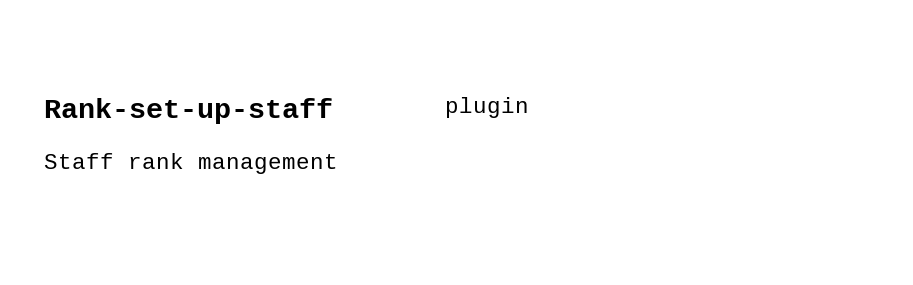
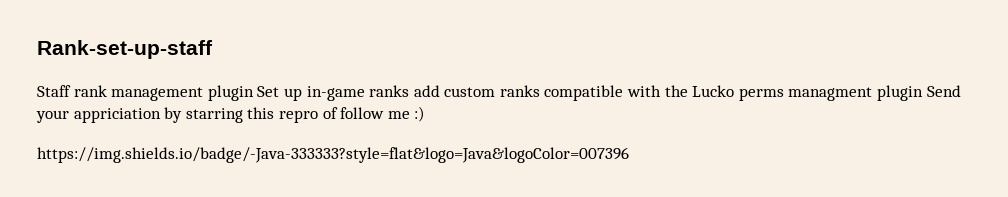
- Staff rank management plugin
+ Staff rank management plugin Set up in-game ranks add custom ranks compatible with the Lucko perms managment plugin Send your appriciation by starring this repro of follow me :)
+ https://img.shields.io/badge/-Java-333333?style=flat&logo=Java&logoColor=007396

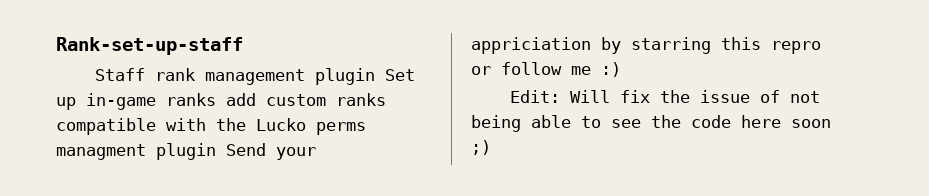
- Staff rank management plugin Set up in-game ranks add custom ranks compatible with the Lucko perms managment plugin Send your appriciation by starring this repro of follow me :)
+ Staff rank management plugin Set up in-game ranks add custom ranks compatible with the Lucko perms managment plugin Send your appriciation by starring this repro or follow me :)
- https://img.shields.io/badge/-Java-333333?style=flat&logo=Java&logoColor=007396
+ Edit: Will fix the issue of not being able to see the code here soon ;)

